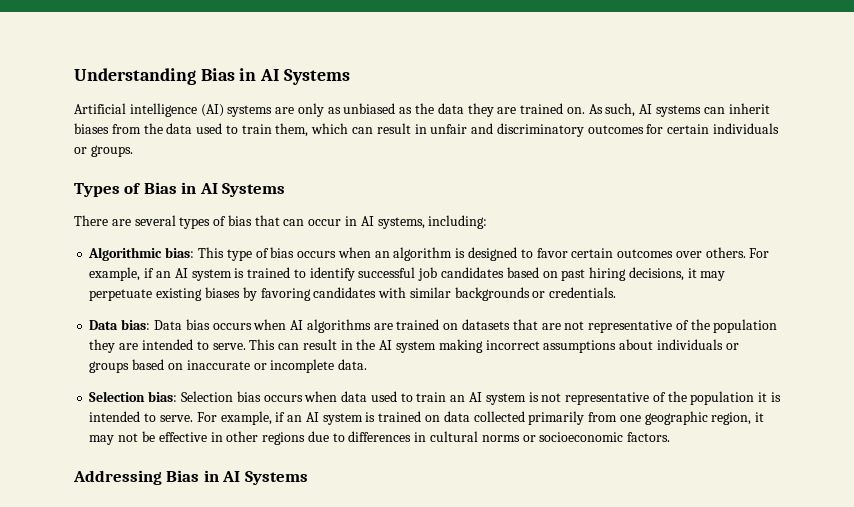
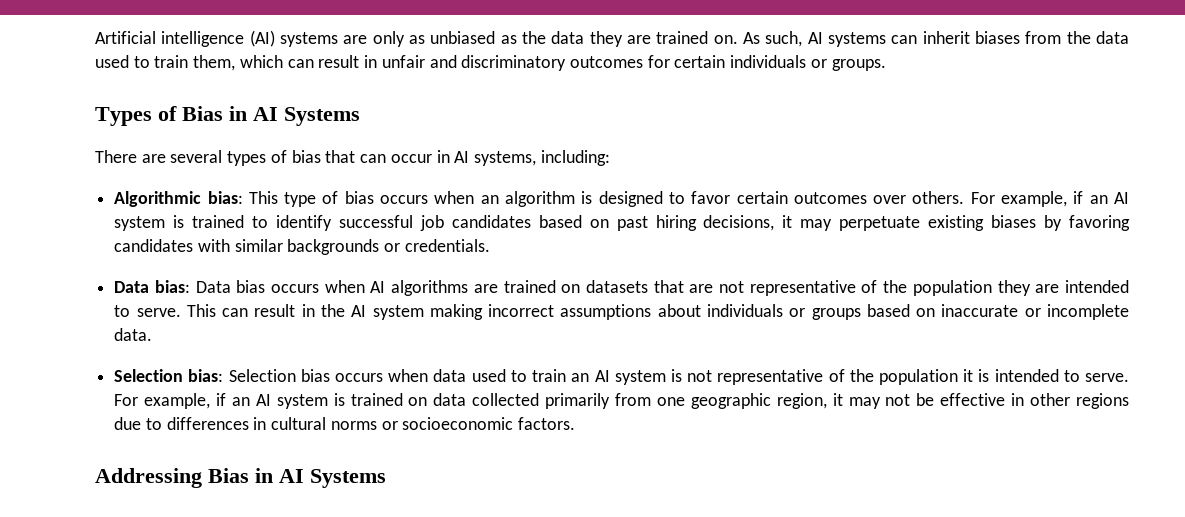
- Understanding Bias in AI Systems

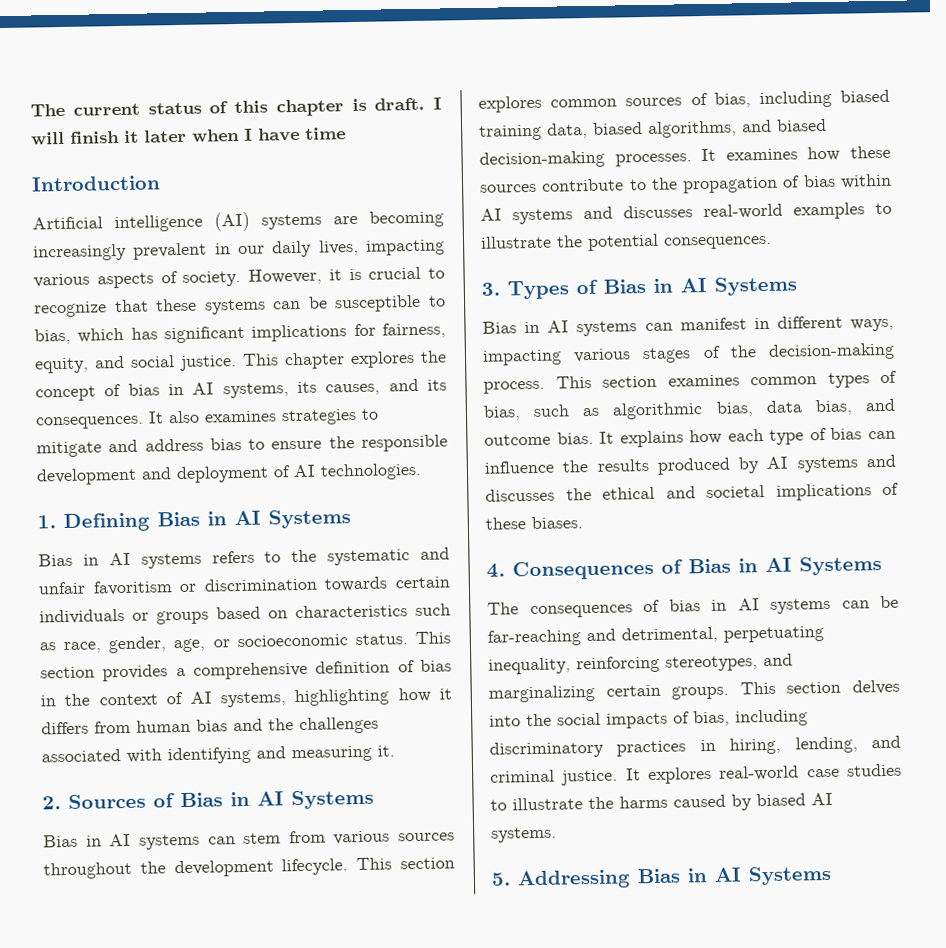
+ The current status of this chapter is draft. I will finish it later when I have time
+ Introduction
- Artificial intelligence (AI) systems are only as unbiased as the data they are trained on. As such, AI systems can inherit biases from the data used to train them, which can result in unfair and discriminatory outcomes for certain individuals or groups.
- Types of Bias in AI Systems
+ Artificial intelligence (AI) systems are becoming increasingly prevalent in our daily lives, impacting various aspects of society. However, it is crucial to recognize that these systems can be susceptible to bias, which has significant implications for fairness, equity, and social justice. This chapter explores the concept of bias in AI systems, its causes, and its consequences. It also examines strategies to mitigate and address bias to ensure the responsible development and deployment of AI technologies.
+ 1. Defining Bias in AI Systems
+ Bias in AI systems refers to the systematic and unfair favoritism or discrimination towards certain individuals or groups based on characteristics such as race, gender, age, or socioeconomic status. This section provides a comprehensive definition of bias in the context of AI systems, highlighting how it differs from human bias and the challenges associated with identifying and measuring it.
+ 2. Sources of Bias in AI Systems
+ Bias in AI systems can stem from various sources throughout the development lifecycle. This section explores common sources of bias, including biased training data, biased algorithms, and biased decision-making processes. It examines how these sources contribute to the propagation of bias within AI systems and discusses real-world examples to illustrate the potential consequences.
+ 3. Types of Bias in AI Systems
- There are several types of bias that can occur in AI systems, including:
- Algorithmic bias: This type of bias occurs when an algorithm is designed to favor certain outcomes over others. For example, if an AI system is trained to identify successful job candidates based on past hiring decisions, it may perpetuate existing biases by favoring candidates with similar backgrounds or credentials.
- Data bias: Data bias occurs when AI algorithms are trained on datasets that are not representative of the population they are intended to serve. This can result in the AI system making incorrect assumptions about individuals or groups based on inaccurate or incomplete data.
- Selection bias: Selection bias occurs when data used to train an AI system is not representative of the population it is intended to serve. For example, if an AI system is trained on data collected primarily from one geographic region, it may not be effective in other regions due to differences in cultural norms or socioeconomic factors.
- Addressing Bias in AI Systems
+ Bias in AI systems can manifest in different ways, impacting various stages of the decision-making process. This section examines common types of bias, such as algorithmic bias, data bias, and outcome bias. It explains how each type of bias can influence the results produced by AI systems and discusses the ethical and societal implications of these biases.
+ 4. Consequences of Bias in AI Systems
+ The consequences of bias in AI systems can be far-reaching and detrimental, perpetuating inequality, reinforcing stereotypes, and marginalizing certain groups. This section delves into the social impacts of bias, including discriminatory practices in hiring, lending, and criminal justice. It explores real-world case studies to illustrate the harms caused by biased AI systems.
+ 5. Addressing Bias in AI Systems

